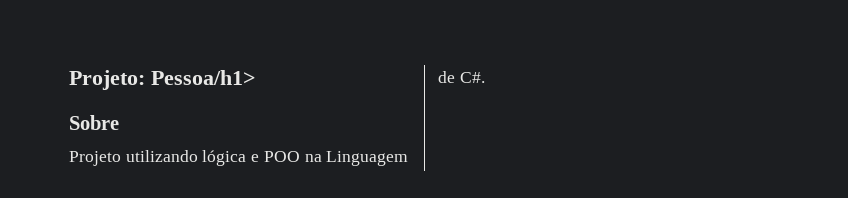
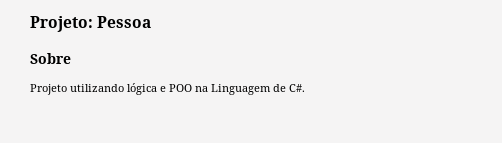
- Projeto: Pessoa/h1>
+ Projeto: Pessoa

